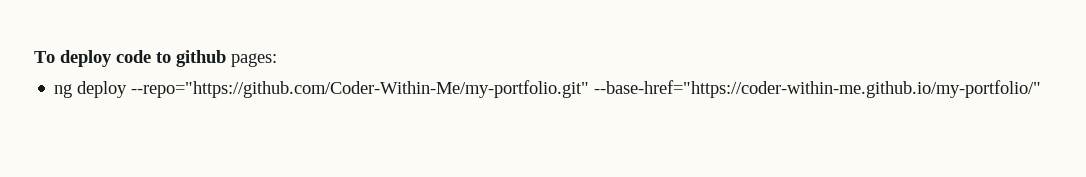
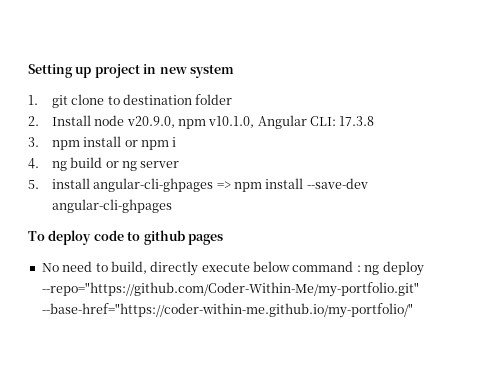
+ Setting up project in new system
+ 1. git clone to destination folder
+ 2. Install node v20.9.0, npm v10.1.0, Angular CLI: 17.3.8
+ 3. npm install or npm i
+ 4. ng build or ng server
+ 5. install angular-cli-ghpages => npm install --save-dev angular-cli-ghpages
- To deploy code to github pages:
- ng deploy --repo="https://github.com/Coder-Within-Me/my-portfolio.git" --base-href="https://coder-within-me.github.io/my-portfolio/"
+ To deploy code to github pages
+ No need to build, directly execute below command : ng deploy --repo="https://github.com/Coder-Within-Me/my-portfolio.git" --base-href="https://coder-within-me.github.io/my-portfolio/"

